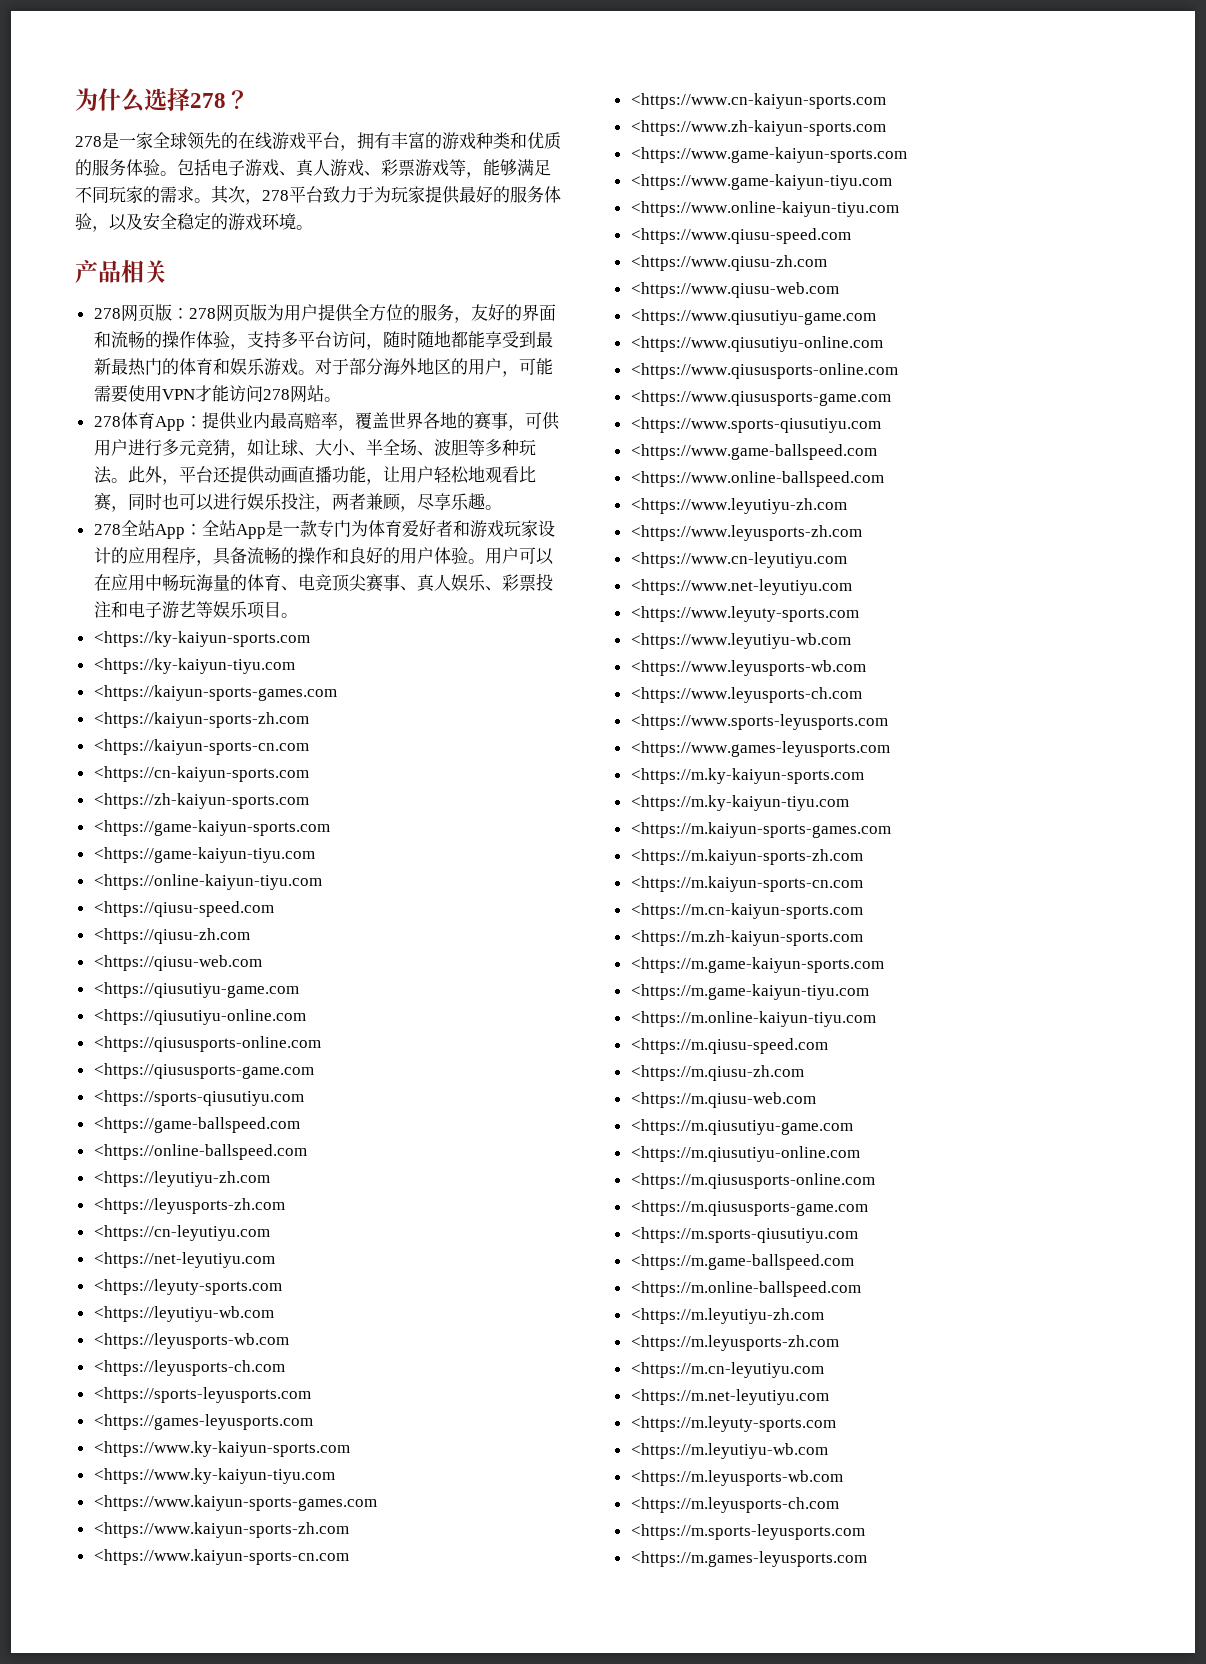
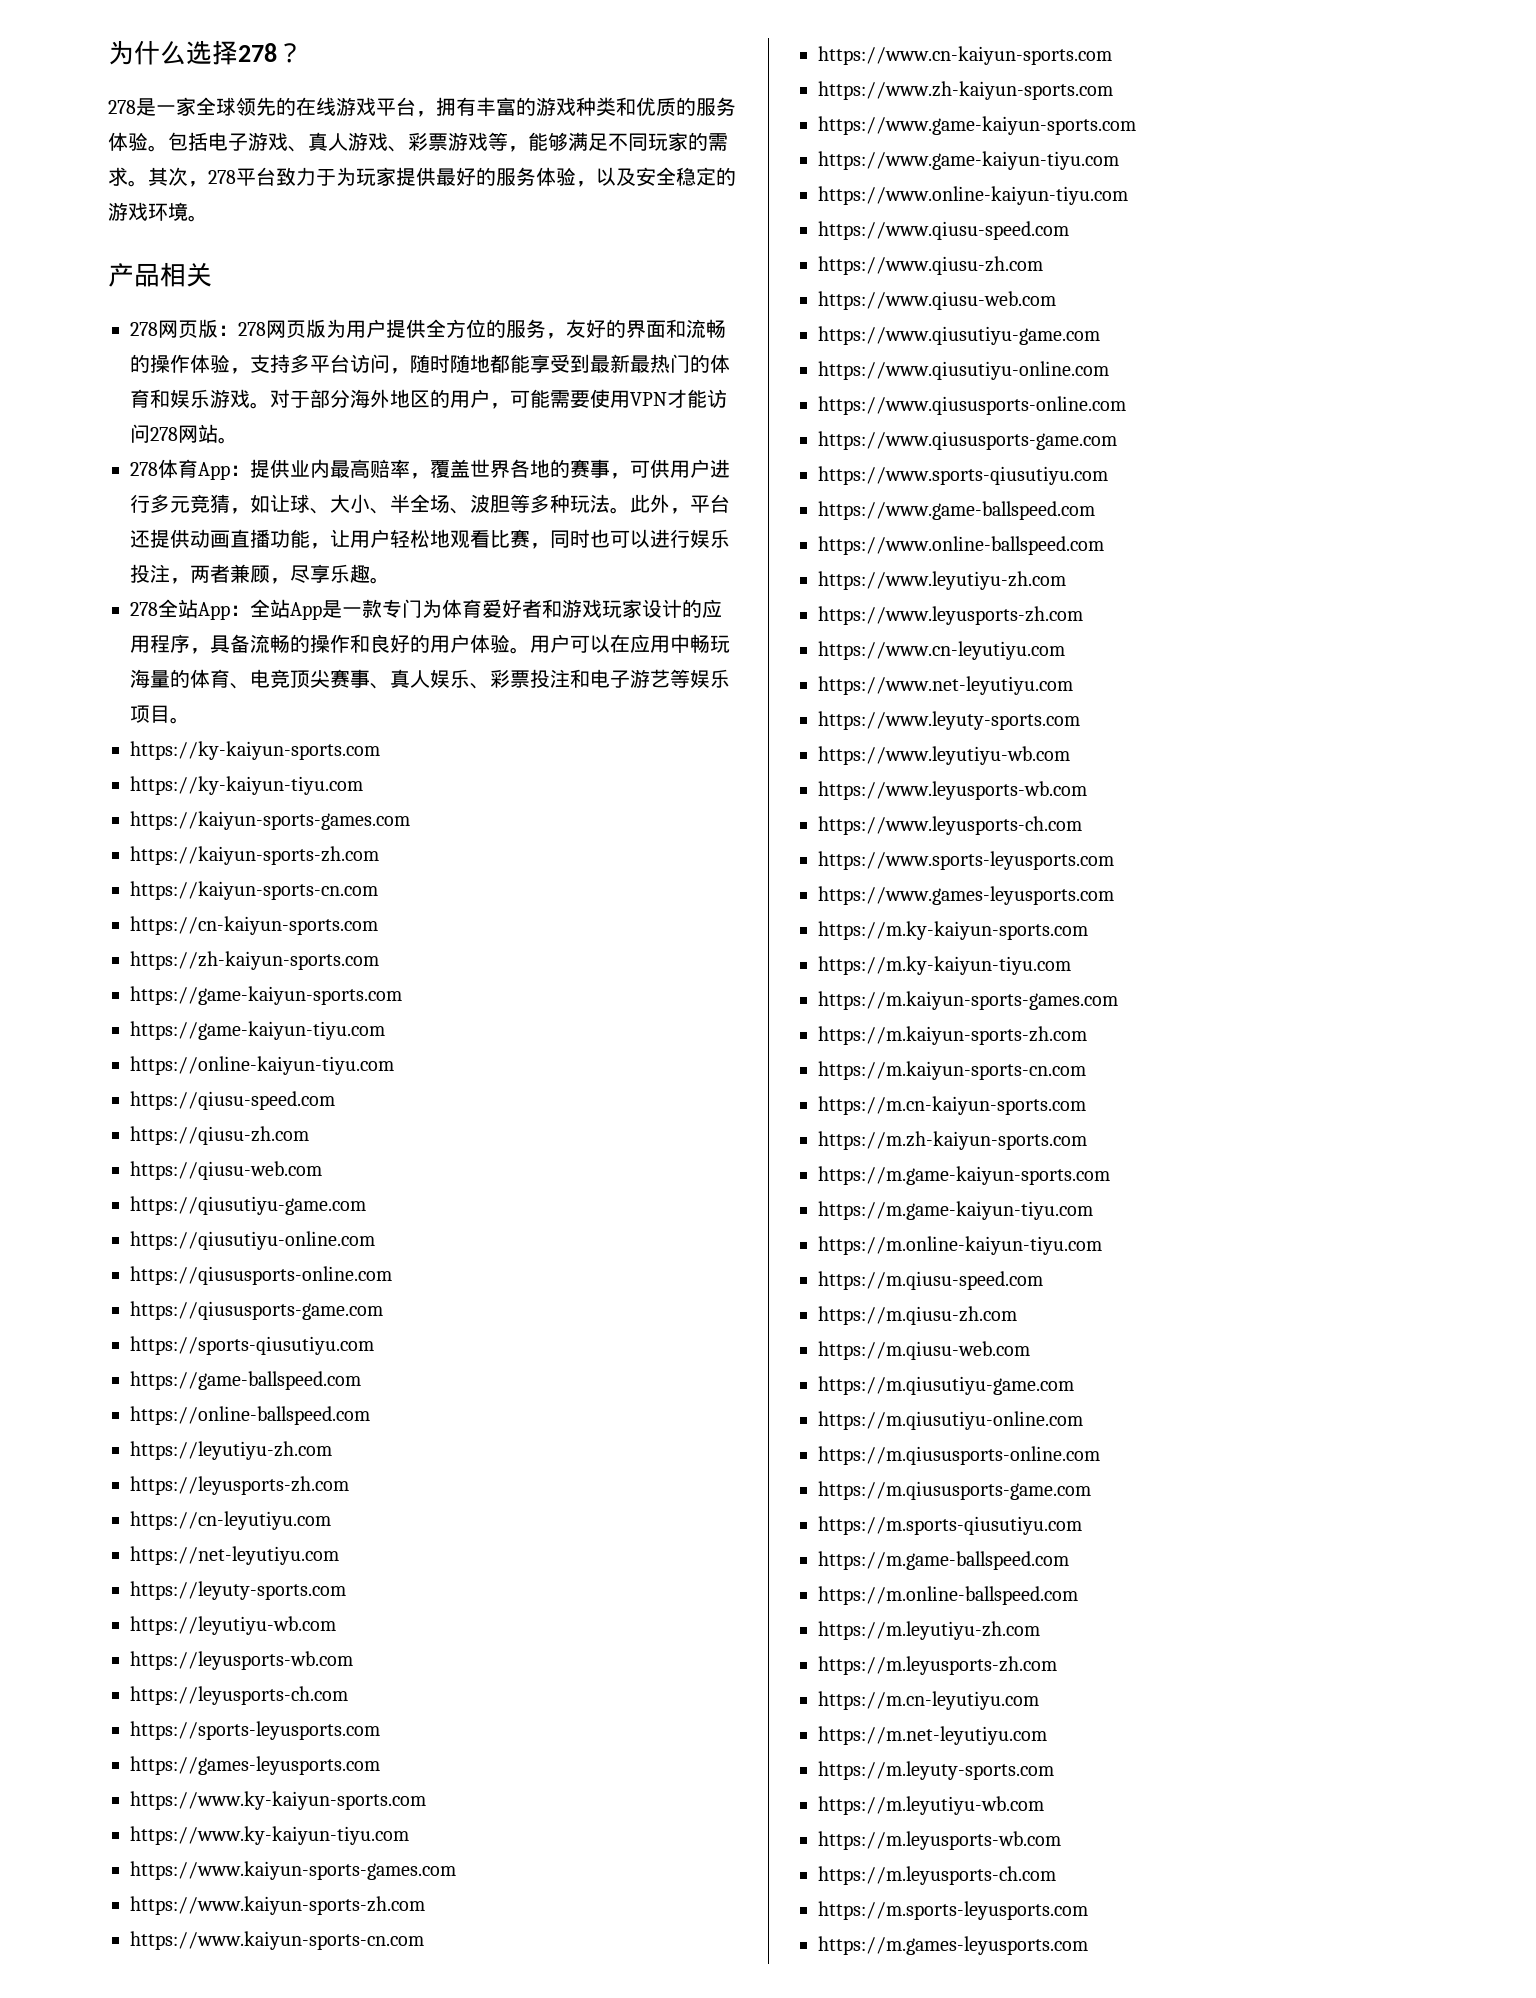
- <https://ky-kaiyun-sports.com
- <https://ky-kaiyun-tiyu.com
- <https://kaiyun-sports-games.com
- <https://kaiyun-sports-zh.com
- <https://kaiyun-sports-cn.com
- <https://cn-kaiyun-sports.com
- <https://zh-kaiyun-sports.com
- <https://game-kaiyun-sports.com
- <https://game-kaiyun-tiyu.com
- <https://online-kaiyun-tiyu.com
- <https://qiusu-speed.com
- <https://qiusu-zh.com
- <https://qiusu-web.com
- <https://qiusutiyu-game.com
- <https://qiusutiyu-online.com
- <https://qiususports-online.com
- <https://qiususports-game.com
- <https://sports-qiusutiyu.com
- <https://game-ballspeed.com
- <https://online-ballspeed.com
- <https://leyutiyu-zh.com
- <https://leyusports-zh.com
- <https://cn-leyutiyu.com
- <https://net-leyutiyu.com
- <https://leyuty-sports.com
- <https://leyutiyu-wb.com
- <https://leyusports-wb.com
- <https://leyusports-ch.com
- <https://sports-leyusports.com
- <https://games-leyusports.com
- <https://www.ky-kaiyun-sports.com
- <https://www.ky-kaiyun-tiyu.com
- <https://www.kaiyun-sports-games.com
- <https://www.kaiyun-sports-zh.com
- <https://www.kaiyun-sports-cn.com
- <https://www.cn-kaiyun-sports.com
- <https://www.zh-kaiyun-sports.com
- <https://www.game-kaiyun-sports.com
- <https://www.game-kaiyun-tiyu.com
- <https://www.online-kaiyun-tiyu.com
- <https://www.qiusu-speed.com
- <https://www.qiusu-zh.com
- <https://www.qiusu-web.com
- <https://www.qiusutiyu-game.com
- <https://www.qiusutiyu-online.com
- <https://www.qiususports-online.com
- <https://www.qiususports-game.com
- <https://www.sports-qiusutiyu.com
- <https://www.game-ballspeed.com
- <https://www.online-ballspeed.com
- <https://www.leyutiyu-zh.com
- <https://www.leyusports-zh.com
- <https://www.cn-leyutiyu.com
- <https://www.net-leyutiyu.com
- <https://www.leyuty-sports.com
- <https://www.leyutiyu-wb.com
- <https://www.leyusports-wb.com
- <https://www.leyusports-ch.com
- <https://www.sports-leyusports.com
- <https://www.games-leyusports.com
- <https://m.ky-kaiyun-sports.com
- <https://m.ky-kaiyun-tiyu.com
- <https://m.kaiyun-sports-games.com
- <https://m.kaiyun-sports-zh.com
- <https://m.kaiyun-sports-cn.com
- <https://m.cn-kaiyun-sports.com
- <https://m.zh-kaiyun-sports.com
- <https://m.game-kaiyun-sports.com
- <https://m.game-kaiyun-tiyu.com
- <https://m.online-kaiyun-tiyu.com
- <https://m.qiusu-speed.com
- <https://m.qiusu-zh.com
- <https://m.qiusu-web.com
- <https://m.qiusutiyu-game.com
- <https://m.qiusutiyu-online.com
- <https://m.qiususports-online.com
- <https://m.qiususports-game.com
- <https://m.sports-qiusutiyu.com
- <https://m.game-ballspeed.com
- <https://m.online-ballspeed.com
- <https://m.leyutiyu-zh.com
- <https://m.leyusports-zh.com
- <https://m.cn-leyutiyu.com
- <https://m.net-leyutiyu.com
- <https://m.leyuty-sports.com
- <https://m.leyutiyu-wb.com
- <https://m.leyusports-wb.com
- <https://m.leyusports-ch.com
- <https://m.sports-leyusports.com
- <https://m.games-leyusports.com
+ https://ky-kaiyun-sports.com
+ https://ky-kaiyun-tiyu.com
+ https://kaiyun-sports-games.com
+ https://kaiyun-sports-zh.com
+ https://kaiyun-sports-cn.com
+ https://cn-kaiyun-sports.com
+ https://zh-kaiyun-sports.com
+ https://game-kaiyun-sports.com
+ https://game-kaiyun-tiyu.com
+ https://online-kaiyun-tiyu.com
+ https://qiusu-speed.com
+ https://qiusu-zh.com
+ https://qiusu-web.com
+ https://qiusutiyu-game.com
+ https://qiusutiyu-online.com
+ https://qiususports-online.com
+ https://qiususports-game.com
+ https://sports-qiusutiyu.com
+ https://game-ballspeed.com
+ https://online-ballspeed.com
+ https://leyutiyu-zh.com
+ https://leyusports-zh.com
+ https://cn-leyutiyu.com
+ https://net-leyutiyu.com
+ https://leyuty-sports.com
+ https://leyutiyu-wb.com
+ https://leyusports-wb.com
+ https://leyusports-ch.com
+ https://sports-leyusports.com
+ https://games-leyusports.com
+ https://www.ky-kaiyun-sports.com
+ https://www.ky-kaiyun-tiyu.com
+ https://www.kaiyun-sports-games.com
+ https://www.kaiyun-sports-zh.com
+ https://www.kaiyun-sports-cn.com
+ https://www.cn-kaiyun-sports.com
+ https://www.zh-kaiyun-sports.com
+ https://www.game-kaiyun-sports.com
+ https://www.game-kaiyun-tiyu.com
+ https://www.online-kaiyun-tiyu.com
+ https://www.qiusu-speed.com
+ https://www.qiusu-zh.com
+ https://www.qiusu-web.com
+ https://www.qiusutiyu-game.com
+ https://www.qiusutiyu-online.com
+ https://www.qiususports-online.com
+ https://www.qiususports-game.com
+ https://www.sports-qiusutiyu.com
+ https://www.game-ballspeed.com
+ https://www.online-ballspeed.com
+ https://www.leyutiyu-zh.com
+ https://www.leyusports-zh.com
+ https://www.cn-leyutiyu.com
+ https://www.net-leyutiyu.com
+ https://www.leyuty-sports.com
+ https://www.leyutiyu-wb.com
+ https://www.leyusports-wb.com
+ https://www.leyusports-ch.com
+ https://www.sports-leyusports.com
+ https://www.games-leyusports.com
+ https://m.ky-kaiyun-sports.com
+ https://m.ky-kaiyun-tiyu.com
+ https://m.kaiyun-sports-games.com
+ https://m.kaiyun-sports-zh.com
+ https://m.kaiyun-sports-cn.com
+ https://m.cn-kaiyun-sports.com
+ https://m.zh-kaiyun-sports.com
+ https://m.game-kaiyun-sports.com
+ https://m.game-kaiyun-tiyu.com
+ https://m.online-kaiyun-tiyu.com
+ https://m.qiusu-speed.com
+ https://m.qiusu-zh.com
+ https://m.qiusu-web.com
+ https://m.qiusutiyu-game.com
+ https://m.qiusutiyu-online.com
+ https://m.qiususports-online.com
+ https://m.qiususports-game.com
+ https://m.sports-qiusutiyu.com
+ https://m.game-ballspeed.com
+ https://m.online-ballspeed.com
+ https://m.leyutiyu-zh.com
+ https://m.leyusports-zh.com
+ https://m.cn-leyutiyu.com
+ https://m.net-leyutiyu.com
+ https://m.leyuty-sports.com
+ https://m.leyutiyu-wb.com
+ https://m.leyusports-wb.com
+ https://m.leyusports-ch.com
+ https://m.sports-leyusports.com
+ https://m.games-leyusports.com

